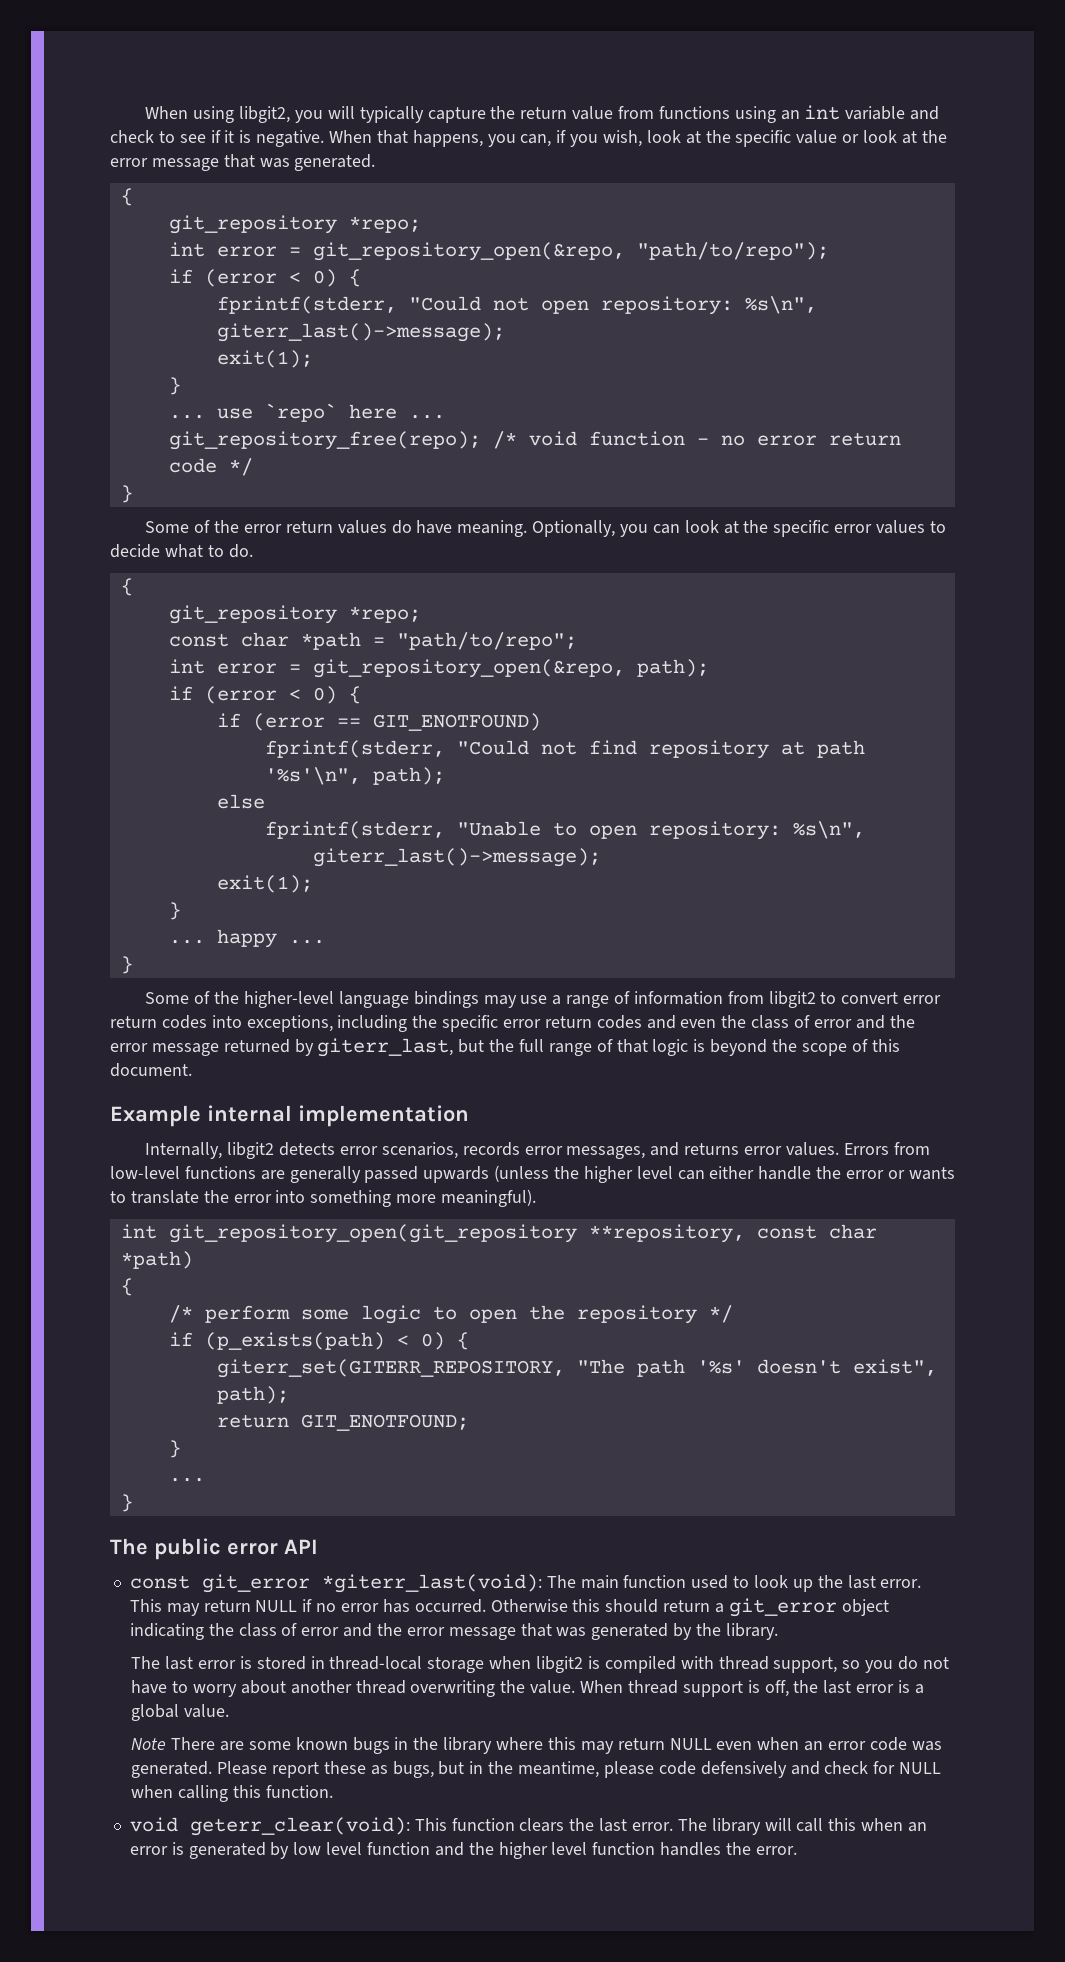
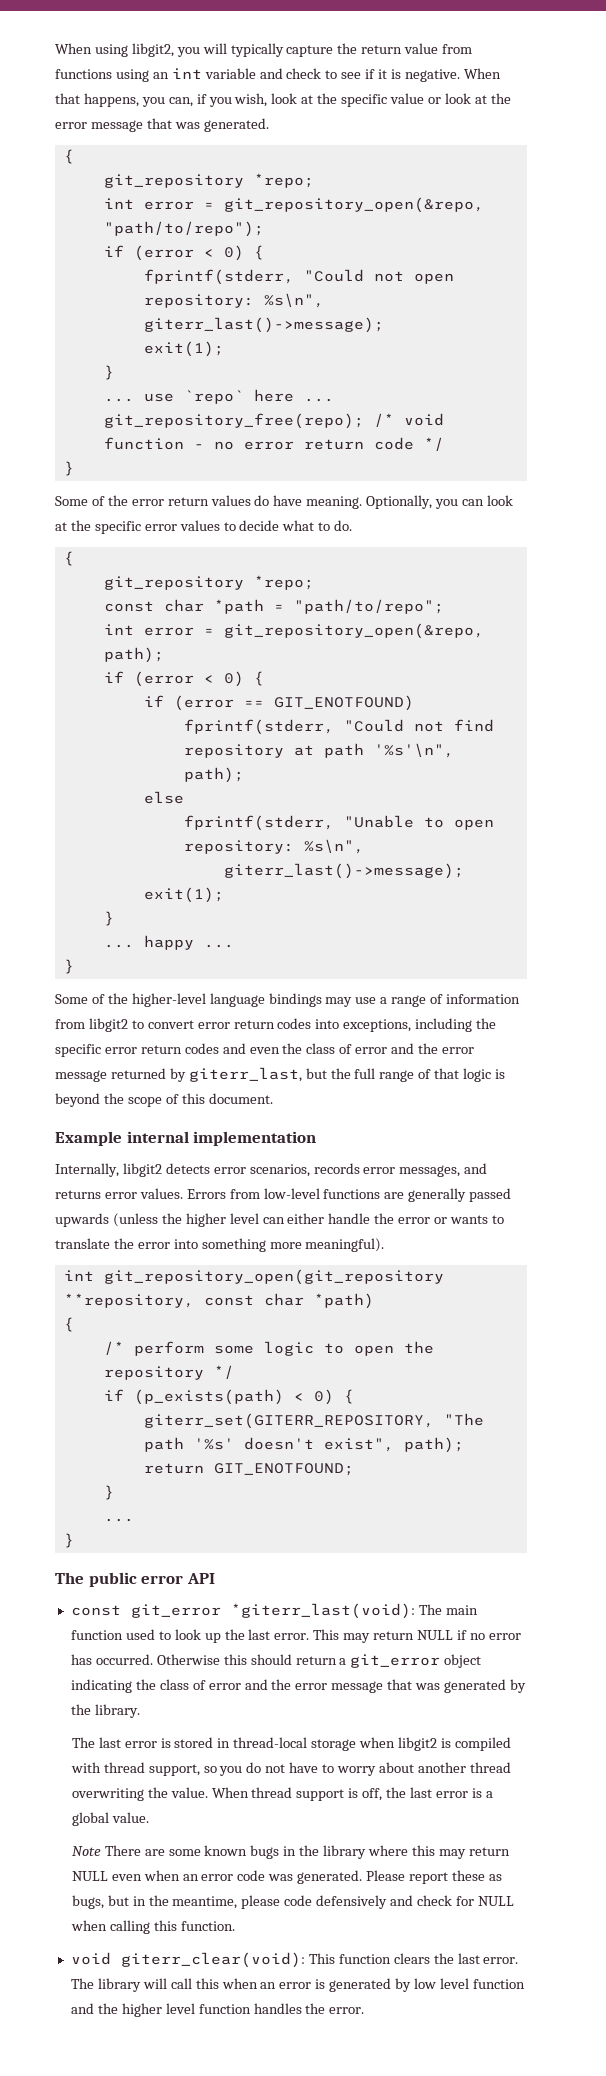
- void geterr_clear(void): This function clears the last error.
+ void giterr_clear(void): This function clears the last error.

